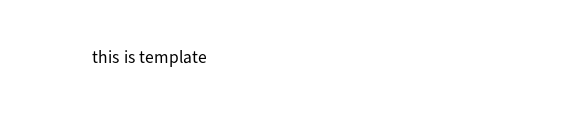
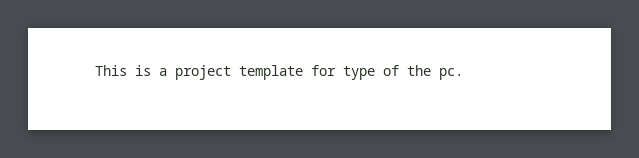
- this is template
+ This is a project template for type of the pc.

